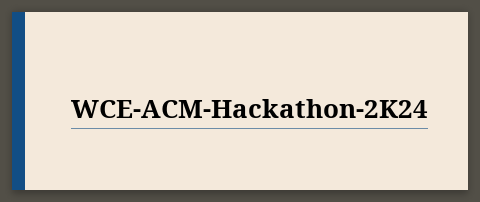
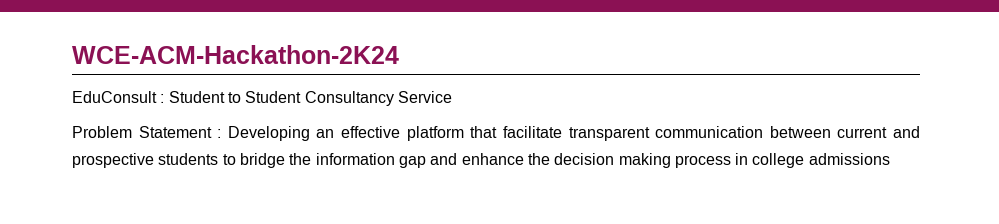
+ EduConsult : Student to Student Consultancy Service
+ Problem Statement : Developing an effective platform that facilitate transparent communication between current and prospective students to bridge the information gap and enhance the decision making process in college admissions

